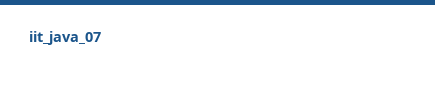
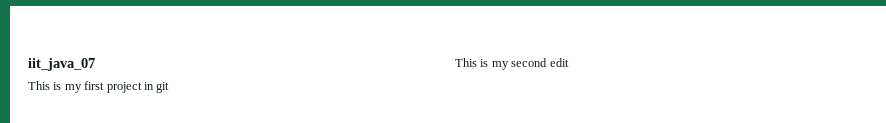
+ This is my first project in git
+ This is my second edit

